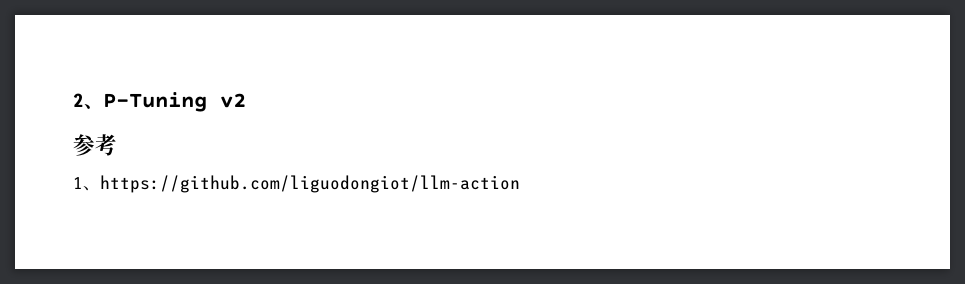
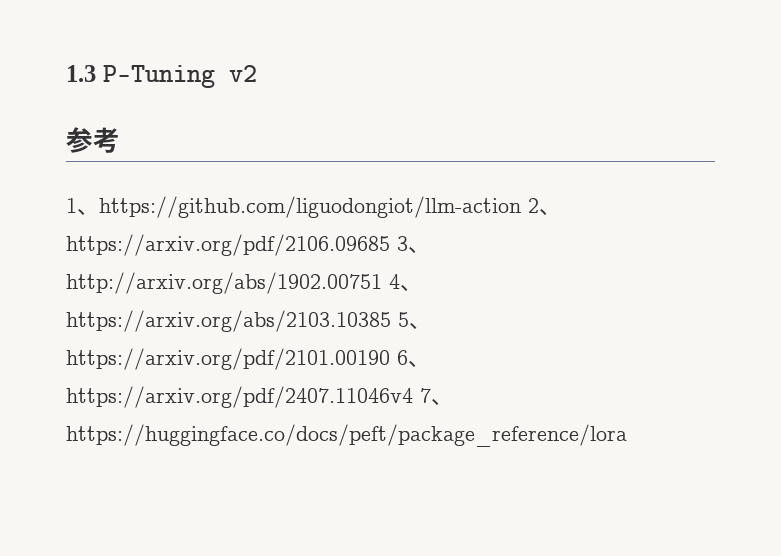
- 2、P-Tuning v2
+ 1.3 P-Tuning v2
- 1、https://github.com/liguodongiot/llm-action
+ 1、https://github.com/liguodongiot/llm-action 2、https://arxiv.org/pdf/2106.09685 3、http://arxiv.org/abs/1902.00751 4、https://arxiv.org/abs/2103.10385 5、https://arxiv.org/pdf/2101.00190 6、https://arxiv.org/pdf/2407.11046v4 7、https://huggingface.co/docs/peft/package_reference/lora

